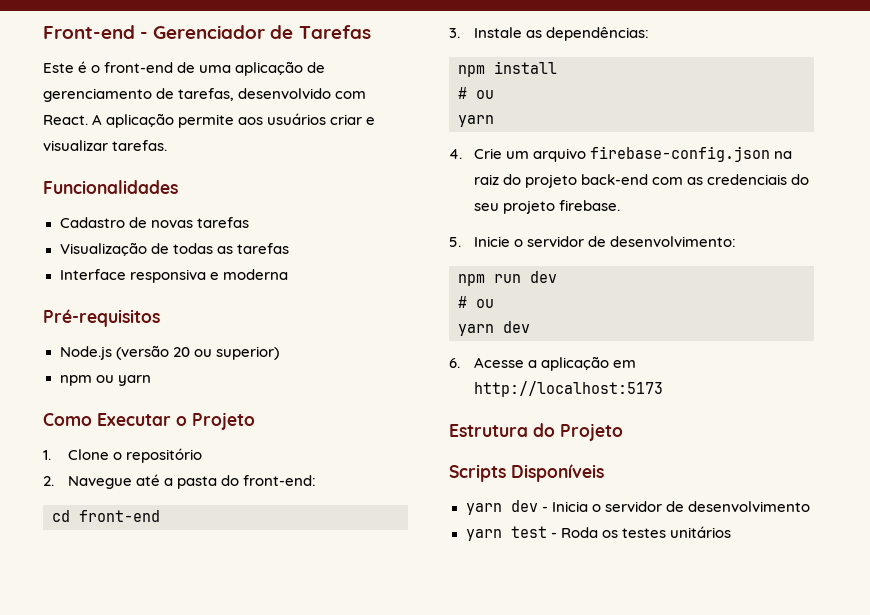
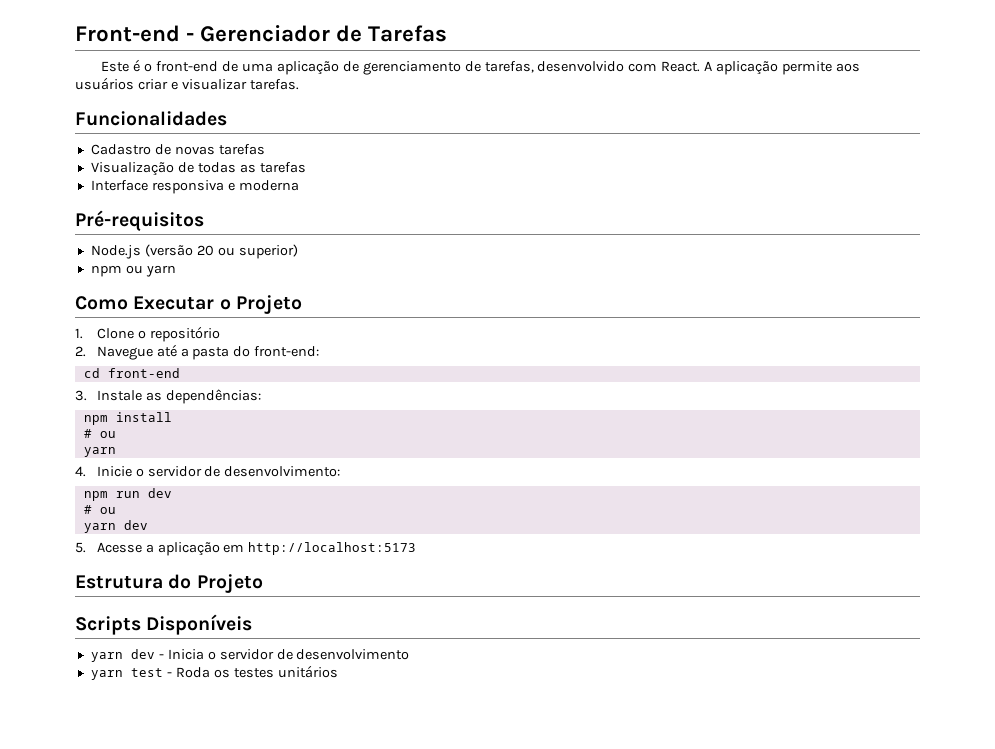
- 4. Crie um arquivo firebase-config.json na raiz do projeto back-end com as credenciais do seu projeto firebase.
- 5. Inicie o servidor de desenvolvimento:
+ 4. Inicie o servidor de desenvolvimento:
- 6. Acesse a aplicação em http://localhost:5173
+ 5. Acesse a aplicação em http://localhost:5173

